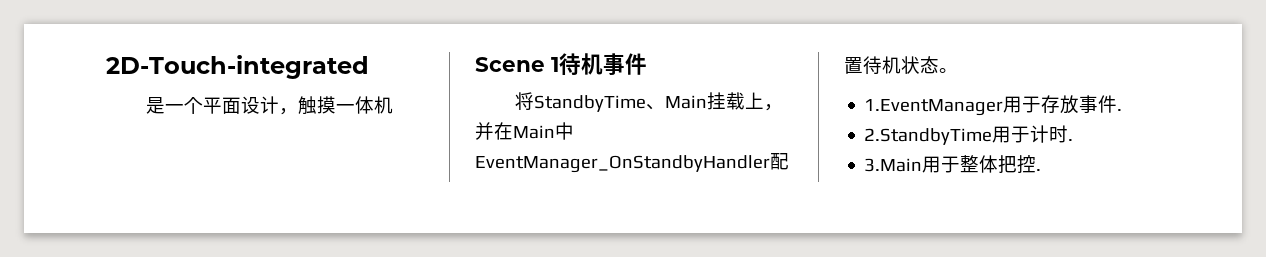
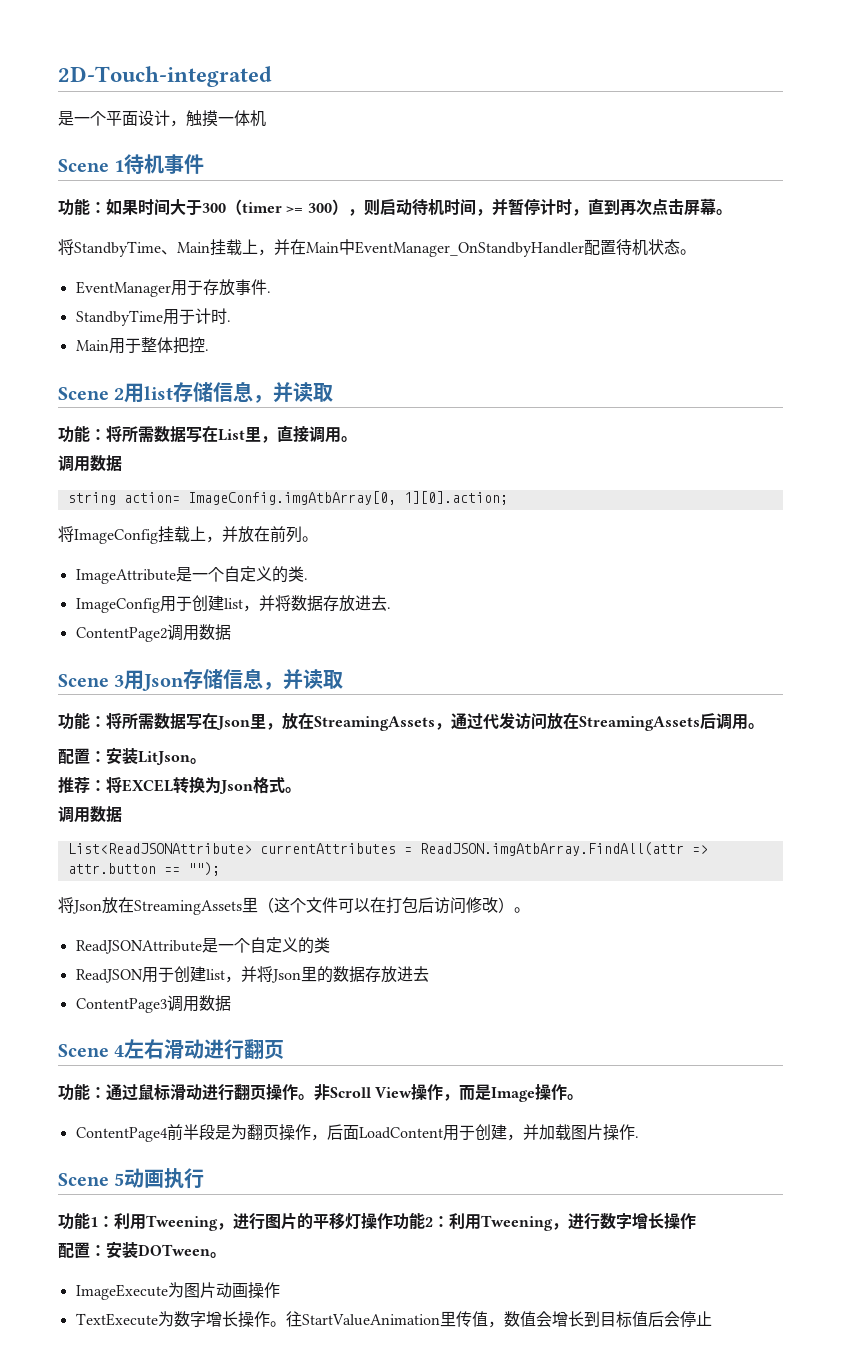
+ 功能：如果时间大于300（timer >= 300），则启动待机时间，并暂停计时，直到再次点击屏幕。
- 1.EventManager用于存放事件.
+ EventManager用于存放事件.
- 2.StandbyTime用于计时.
+ StandbyTime用于计时.
- 3.Main用于整体把控.
+ Main用于整体把控.
+ Scene 2用list存储信息，并读取
+ 功能：将所需数据写在List里，直接调用。
+ 调用数据
+ string action= ImageConfig.imgAtbArray[0, 1][0].action;
+ 将ImageConfig挂载上，并放在前列。
+ ImageAttribute是一个自定义的类.
+ ImageConfig用于创建list，并将数据存放进去.
+ ContentPage2调用数据
+ Scene 3用Json存储信息，并读取
+ 功能：将所需数据写在Json里，放在StreamingAssets，通过代发访问放在StreamingAssets后调用。
+ 配置：安装LitJson。
+ 推荐：将EXCEL转换为Json格式。
+ 调用数据
+ List<ReadJSONAttribute> currentAttributes = ReadJSON.imgAtbArray.FindAll(attr => attr.button == "");
+ 将Json放在StreamingAssets里（这个文件可以在打包后访问修改）。
+ ReadJSONAttribute是一个自定义的类
+ ReadJSON用于创建list，并将Json里的数据存放进去
+ ContentPage3调用数据
+ Scene 4左右滑动进行翻页
+ 功能：通过鼠标滑动进行翻页操作。非Scroll View操作，而是Image操作。
+ ContentPage4前半段是为翻页操作，后面LoadContent用于创建，并加载图片操作.
+ Scene 5动画执行
+ 功能1：利用Tweening，进行图片的平移灯操作功能2：利用Tweening，进行数字增长操作
+ 配置：安装DOTween。
+ ImageExecute为图片动画操作
+ TextExecute为数字增长操作。往StartValueAnimation里传值，数值会增长到目标值后会停止

